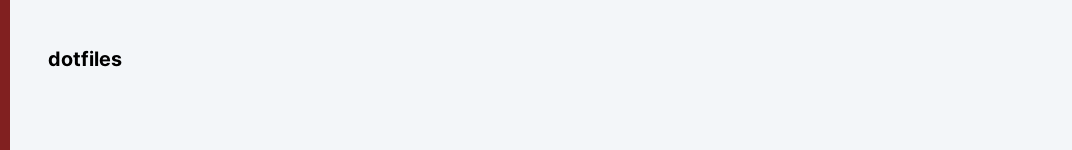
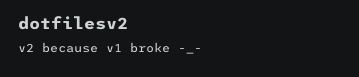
- dotfiles
+ dotfilesv2
+ v2 because v1 broke -_-

